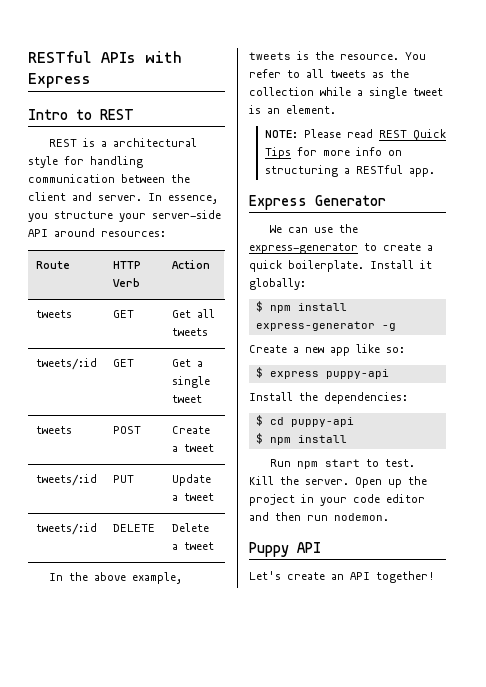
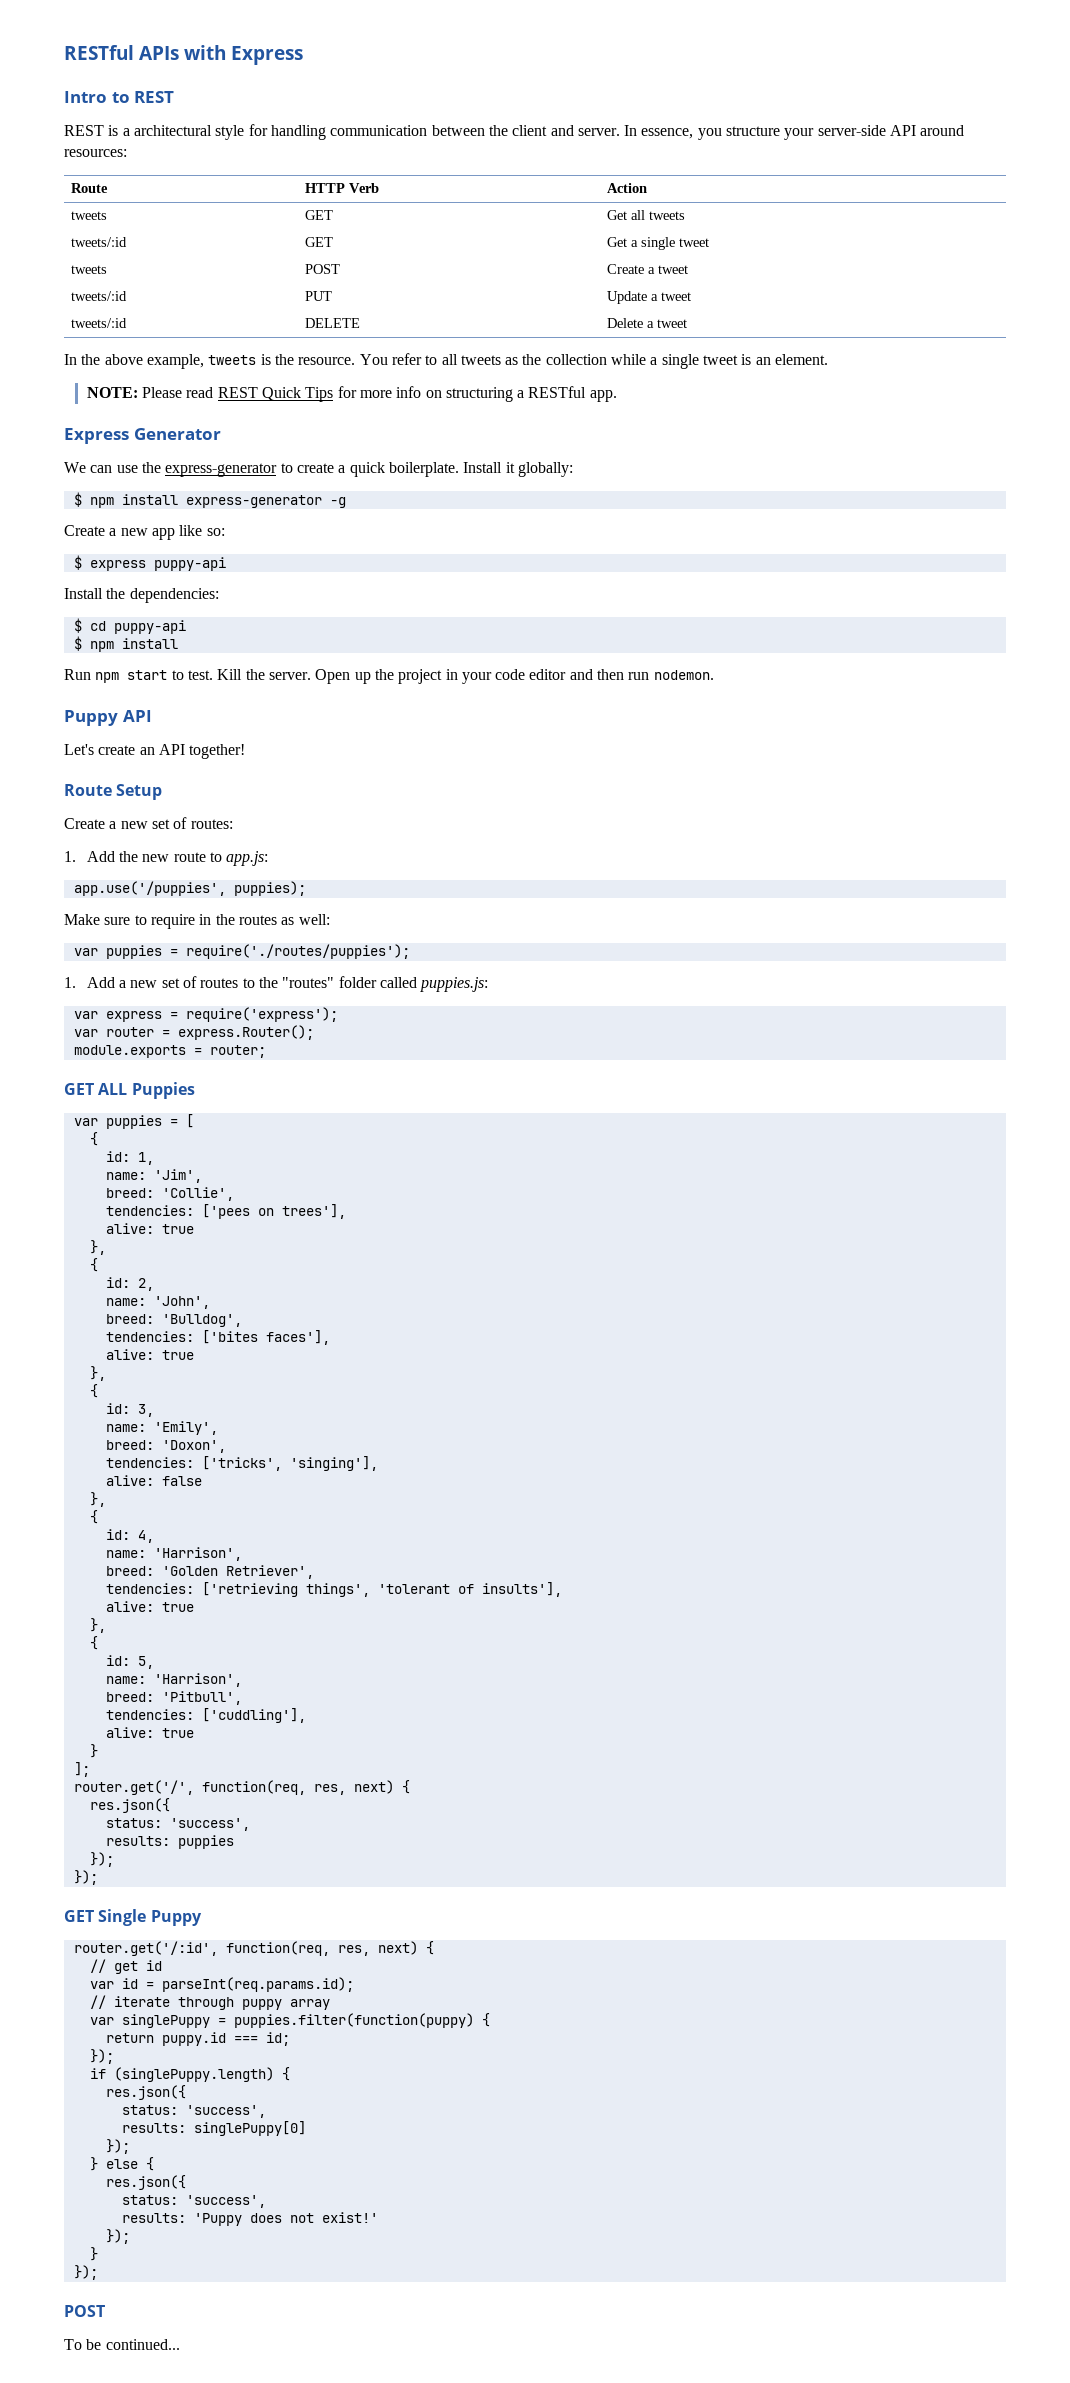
+ Route Setup
+ Create a new set of routes:
+ 1. Add the new route to app.js:
+ app.use('/puppies', puppies);
+ Make sure to require in the routes as well:
+ var puppies = require('./routes/puppies');
+ 1. Add a new set of routes to the "routes" folder called puppies.js:
+ var express = require('express');
+ var router = express.Router();
+ module.exports = router;
+ GET ALL Puppies
+ var puppies = [
+ {
+ id: 1,
+ name: 'Jim',
+ breed: 'Collie',
+ tendencies: ['pees on trees'],
+ alive: true
+ },
+ {
+ id: 2,
+ name: 'John',
+ breed: 'Bulldog',
+ tendencies: ['bites faces'],
+ alive: true
+ },
+ {
+ id: 3,
+ name: 'Emily',
+ breed: 'Doxon',
+ tendencies: ['tricks', 'singing'],
+ alive: false
+ },
+ {
+ id: 4,
+ name: 'Harrison',
+ breed: 'Golden Retriever',
+ tendencies: ['retrieving things', 'tolerant of insults'],
+ alive: true
+ },
+ {
+ id: 5,
+ name: 'Harrison',
+ breed: 'Pitbull',
+ tendencies: ['cuddling'],
+ alive: true
+ }
+ ];
+ router.get('/', function(req, res, next) {
+ res.json({
+ status: 'success',
+ results: puppies
+ });
+ });
+ GET Single Puppy
+ router.get('/:id', function(req, res, next) {
+ // get id
+ var id = parseInt(req.params.id);
+ // iterate through puppy array
+ var singlePuppy = puppies.filter(function(puppy) {
+ return puppy.id === id;
+ });
+ if (singlePuppy.length) {
+ res.json({
+ status: 'success',
+ results: singlePuppy[0]
+ });
+ } else {
+ res.json({
+ status: 'success',
+ results: 'Puppy does not exist!'
+ });
+ }
+ });
+ POST
+ To be continued...

